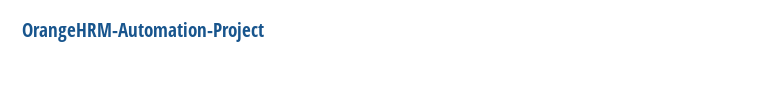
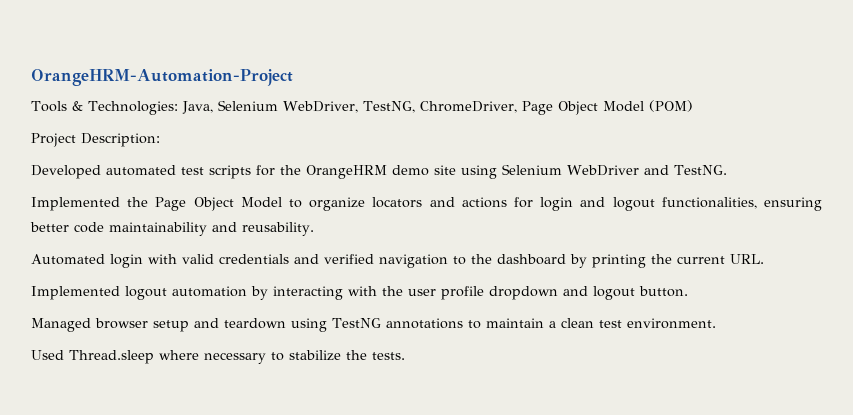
+ Tools & Technologies: Java, Selenium WebDriver, TestNG, ChromeDriver, Page Object Model (POM)
+ Project Description:
+ Developed automated test scripts for the OrangeHRM demo site using Selenium WebDriver and TestNG.
+ Implemented the Page Object Model to organize locators and actions for login and logout functionalities, ensuring better code maintainability and reusability.
+ Automated login with valid credentials and verified navigation to the dashboard by printing the current URL.
+ Implemented logout automation by interacting with the user profile dropdown and logout button.
+ Managed browser setup and teardown using TestNG annotations to maintain a clean test environment.
+ Used Thread.sleep where necessary to stabilize the tests.

